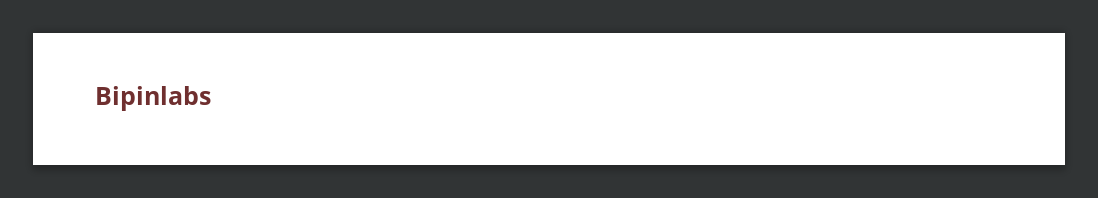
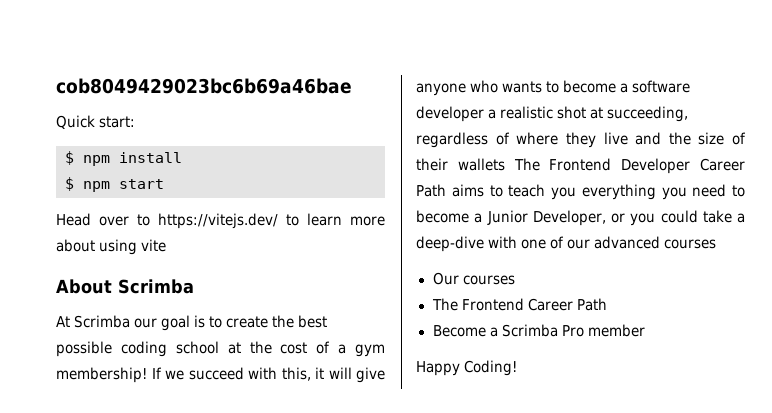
- Bipinlabs
+ cob8049429023bc6b69a46bae
+ Quick start:
+ $ npm install
+ $ npm start
+ Head over to https://vitejs.dev/ to learn more about using vite
+ About Scrimba
+ At Scrimba our goal is to create the best possible coding school at the cost of a gym membership! If we succeed with this, it will give anyone who wants to become a software developer a realistic shot at succeeding, regardless of where they live and the size of their wallets The Frontend Developer Career Path aims to teach you everything you need to become a Junior Developer, or you could take a deep-dive with one of our advanced courses
+ Our courses
+ The Frontend Career Path
+ Become a Scrimba Pro member
+ Happy Coding!

